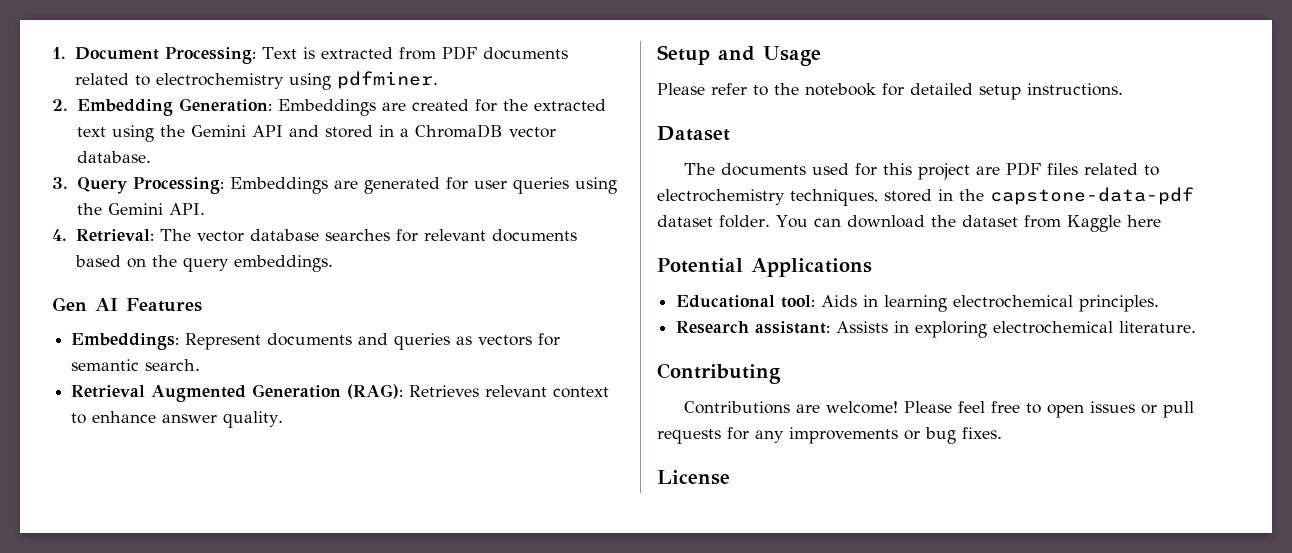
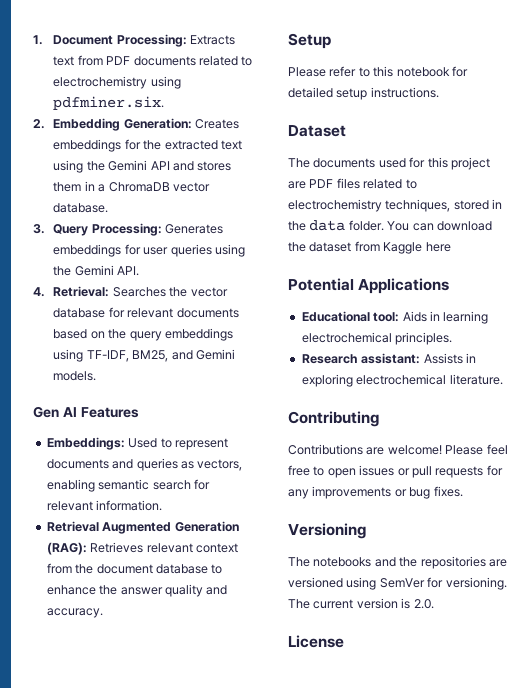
- 1. Document Processing: Text is extracted from PDF documents related to electrochemistry using pdfminer.
+ 1. Document Processing: Extracts text from PDF documents related to electrochemistry using pdfminer.six.
- 2. Embedding Generation: Embeddings are created for the extracted text using the Gemini API and stored in a ChromaDB vector database.
+ 2. Embedding Generation: Creates embeddings for the extracted text using the Gemini API and stores them in a ChromaDB vector database.
- 3. Query Processing: Embeddings are generated for user queries using the Gemini API.
+ 3. Query Processing: Generates embeddings for user queries using the Gemini API.
- 4. Retrieval: The vector database searches for relevant documents based on the query embeddings.
+ 4. Retrieval: Searches the vector database for relevant documents based on the query embeddings using TF-IDF, BM25, and Gemini models.
- Embeddings: Represent documents and queries as vectors for semantic search.
+ Embeddings: Used to represent documents and queries as vectors, enabling semantic search for relevant information.
- Retrieval Augmented Generation (RAG): Retrieves relevant context to enhance answer quality.
+ Retrieval Augmented Generation (RAG): Retrieves relevant context from the document database to enhance the answer quality and accuracy.
- Setup and Usage
+ Setup
- Please refer to the notebook for detailed setup instructions.
+ Please refer to this notebook for detailed setup instructions.
- The documents used for this project are PDF files related to electrochemistry techniques, stored in the capstone-data-pdf dataset folder.
+ The documents used for this project are PDF files related to electrochemistry techniques, stored in the data folder.
+ Versioning
+ The notebooks and the repositories are versioned using SemVer for versioning. The current version is 2.0.

